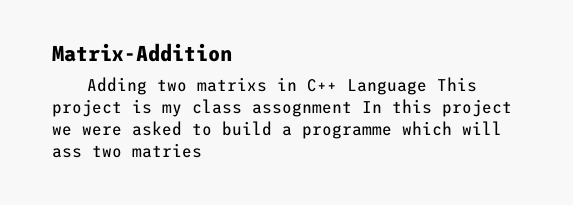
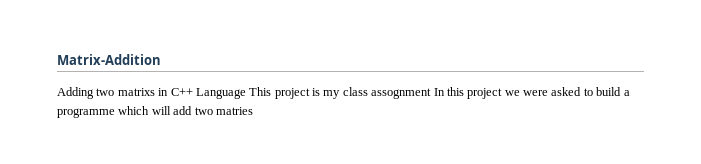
- Adding two matrixs in C++ Language This project is my class assognment In this project we were asked to build a programme which will ass two matries
+ Adding two matrixs in C++ Language This project is my class assognment In this project we were asked to build a programme which will add two matries

